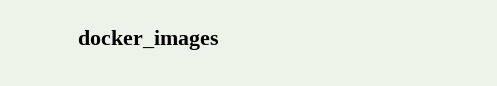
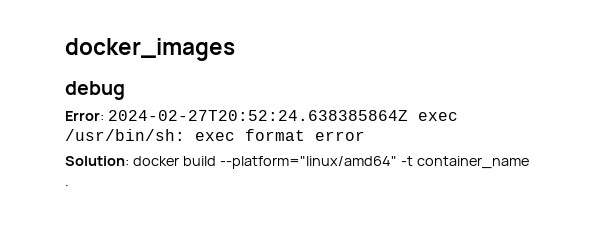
+ debug
+ Error: 2024-02-27T20:52:24.638385864Z exec /usr/bin/sh: exec format error
+ Solution: docker build --platform="linux/amd64" -t container_name .

